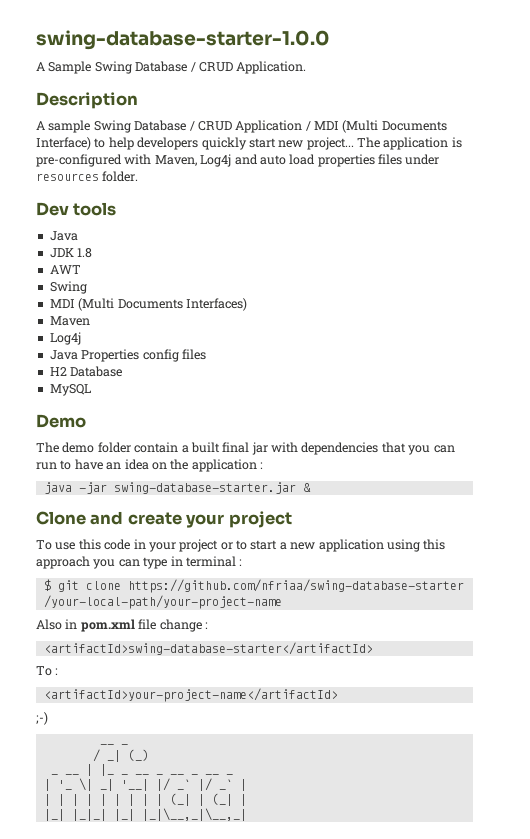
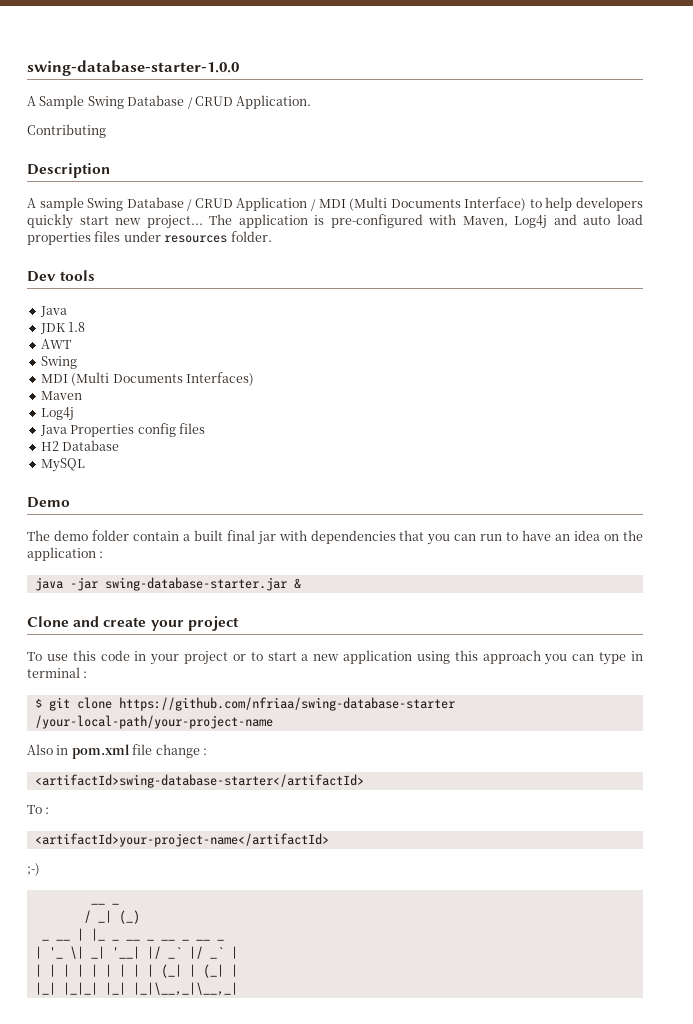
+ Contributing

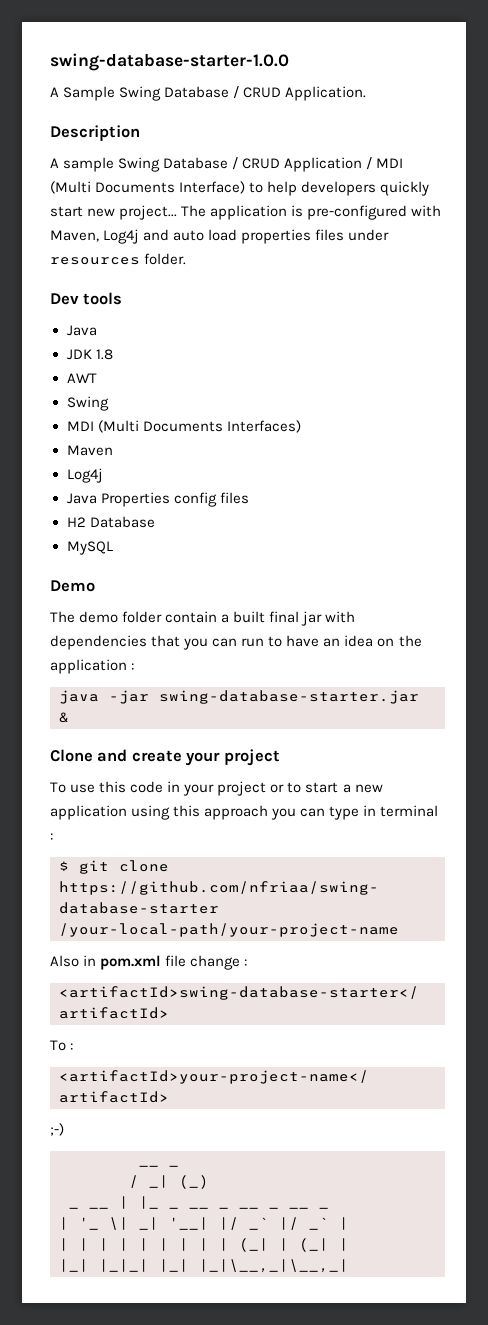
- Contributing

